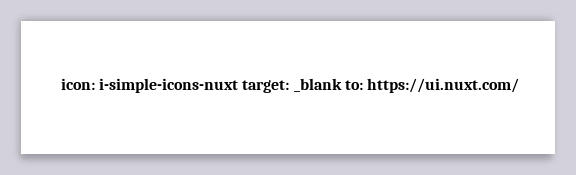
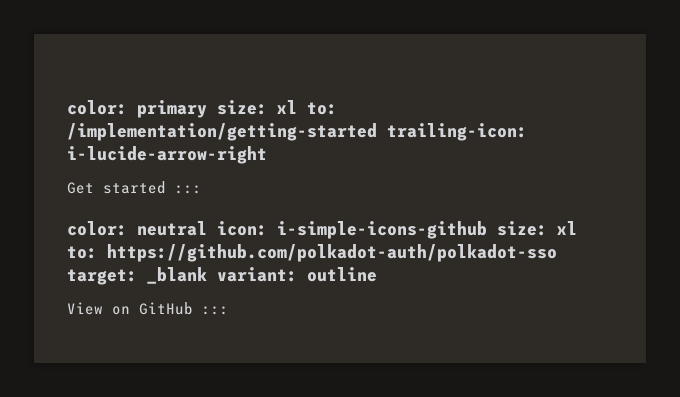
- icon: i-simple-icons-nuxt target: _blank to: https://ui.nuxt.com/
+ color: primary size: xl to: /implementation/getting-started trailing-icon: i-lucide-arrow-right
+ Get started :::
+ color: neutral icon: i-simple-icons-github size: xl to: https://github.com/polkadot-auth/polkadot-sso target: _blank variant: outline
+ View on GitHub :::

